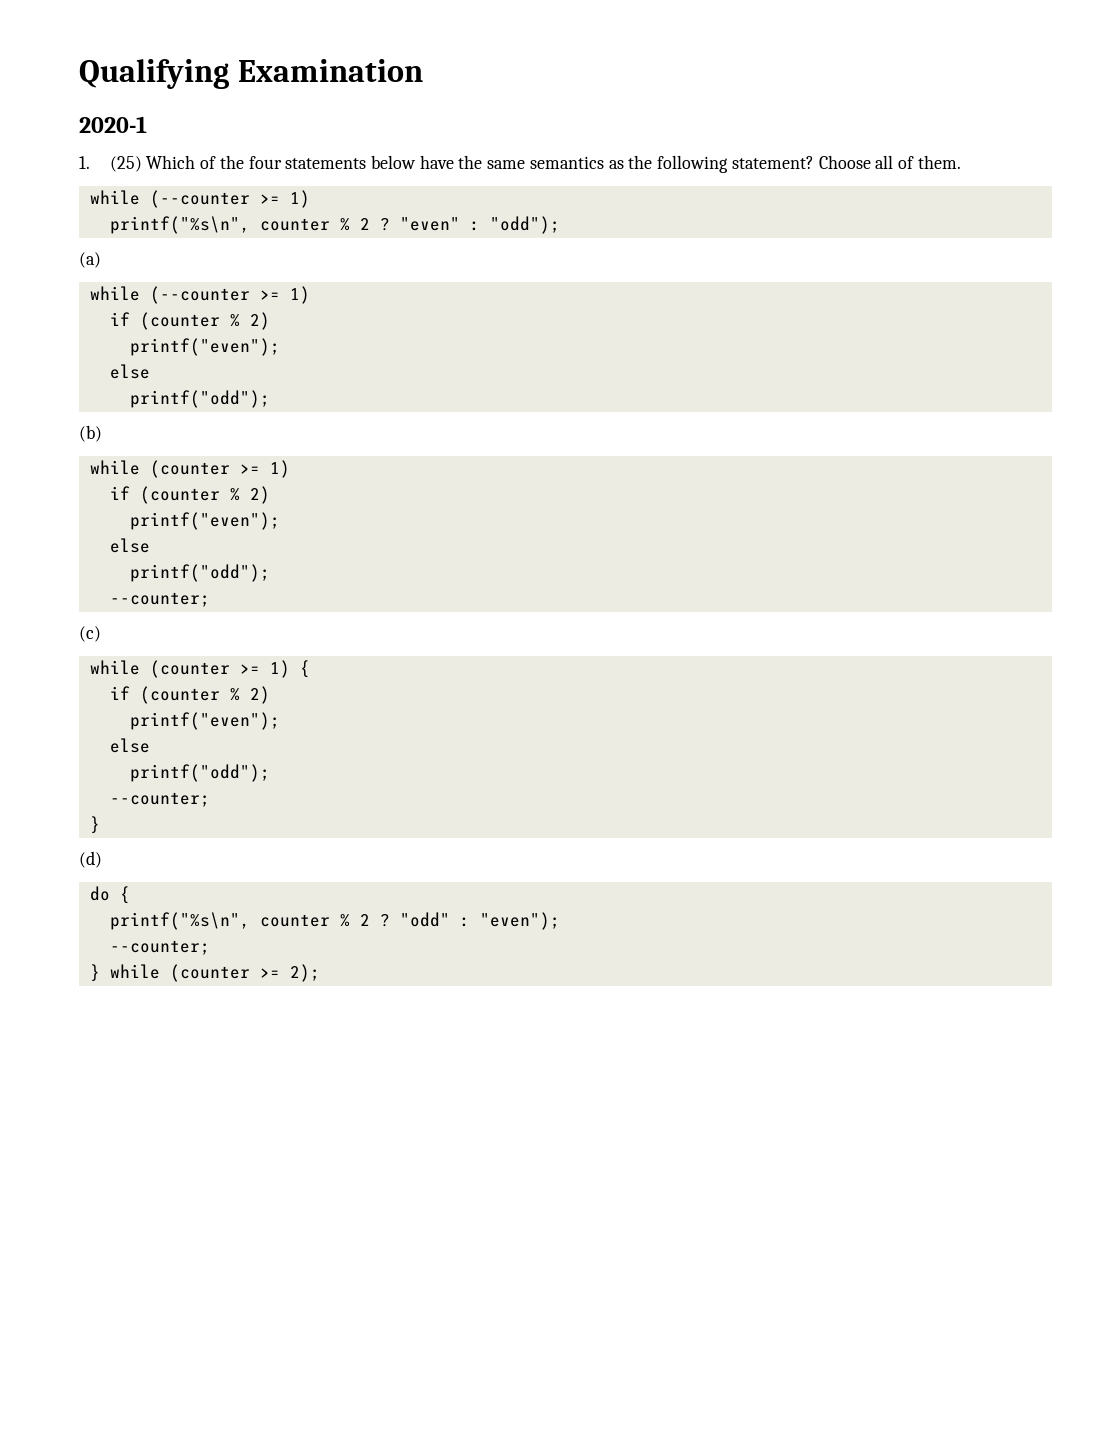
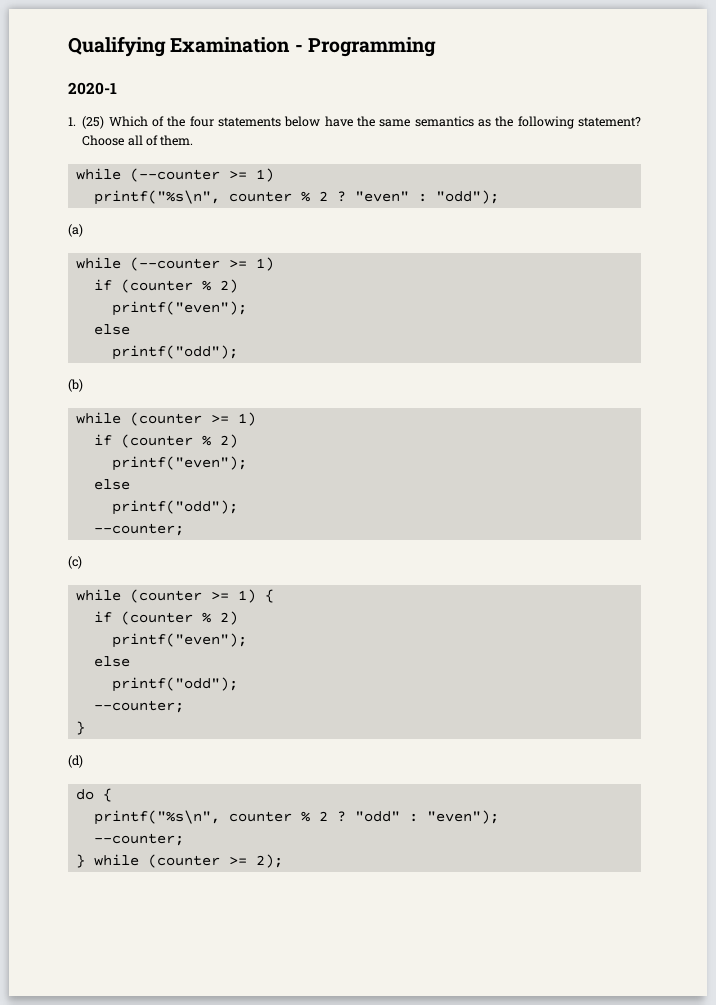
- Qualifying Examination
+ Qualifying Examination - Programming

